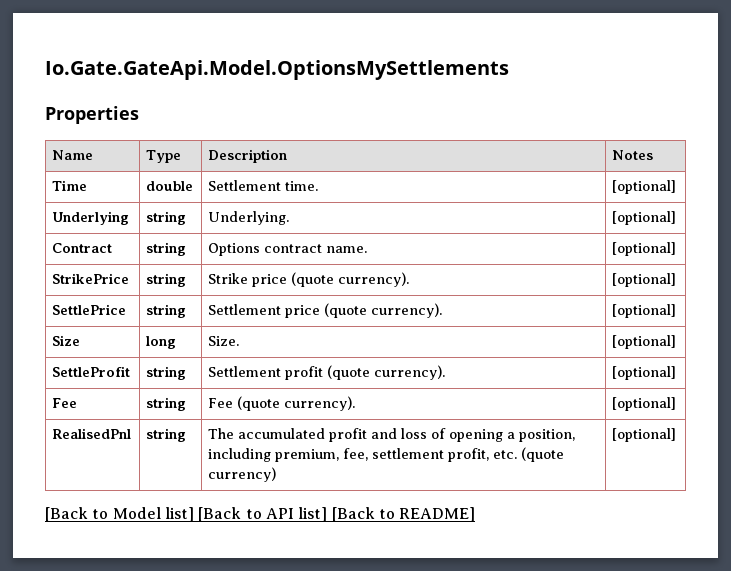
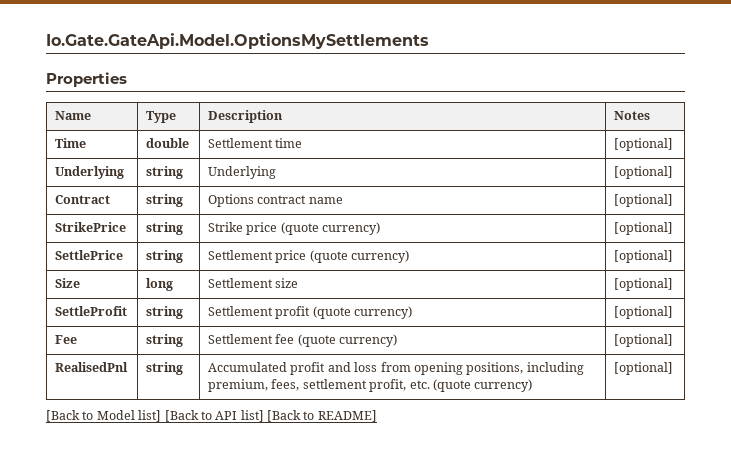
- Time | double | Settlement time. | [optional]
+ Time | double | Settlement time | [optional]
- Underlying | string | Underlying. | [optional]
+ Underlying | string | Underlying | [optional]
- Contract | string | Options contract name. | [optional]
+ Contract | string | Options contract name | [optional]
- StrikePrice | string | Strike price (quote currency). | [optional]
+ StrikePrice | string | Strike price (quote currency) | [optional]
- SettlePrice | string | Settlement price (quote currency). | [optional]
+ SettlePrice | string | Settlement price (quote currency) | [optional]
- Size | long | Size. | [optional]
+ Size | long | Settlement size | [optional]
- SettleProfit | string | Settlement profit (quote currency). | [optional]
+ SettleProfit | string | Settlement profit (quote currency) | [optional]
- Fee | string | Fee (quote currency). | [optional]
+ Fee | string | Settlement fee (quote currency) | [optional]
- RealisedPnl | string | The accumulated profit and loss of opening a position, including premium, fee, settlement profit, etc. (quote currency) | [optional]
+ RealisedPnl | string | Accumulated profit and loss from opening positions, including premium, fees, settlement profit, etc. (quote currency) | [optional]

